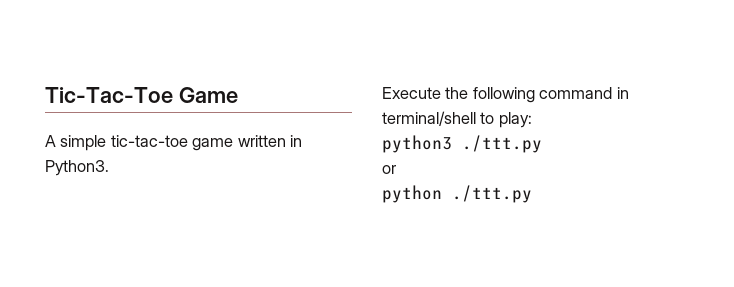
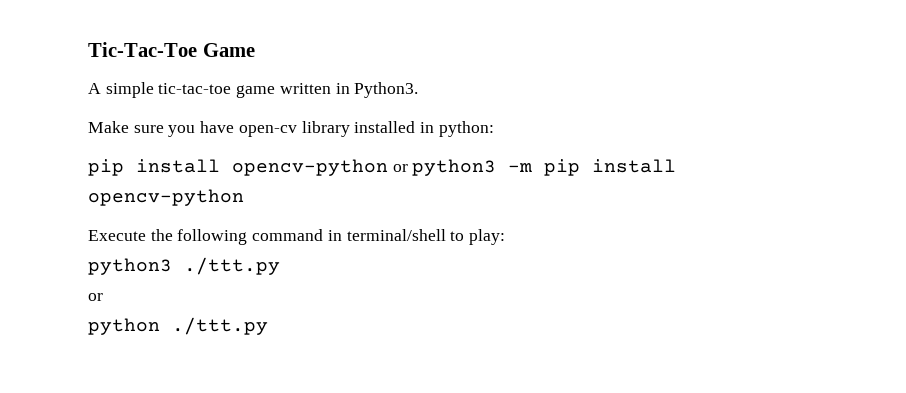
+ Make sure you have open-cv library installed in python:
+ pip install opencv-python or python3 -m pip install opencv-python

